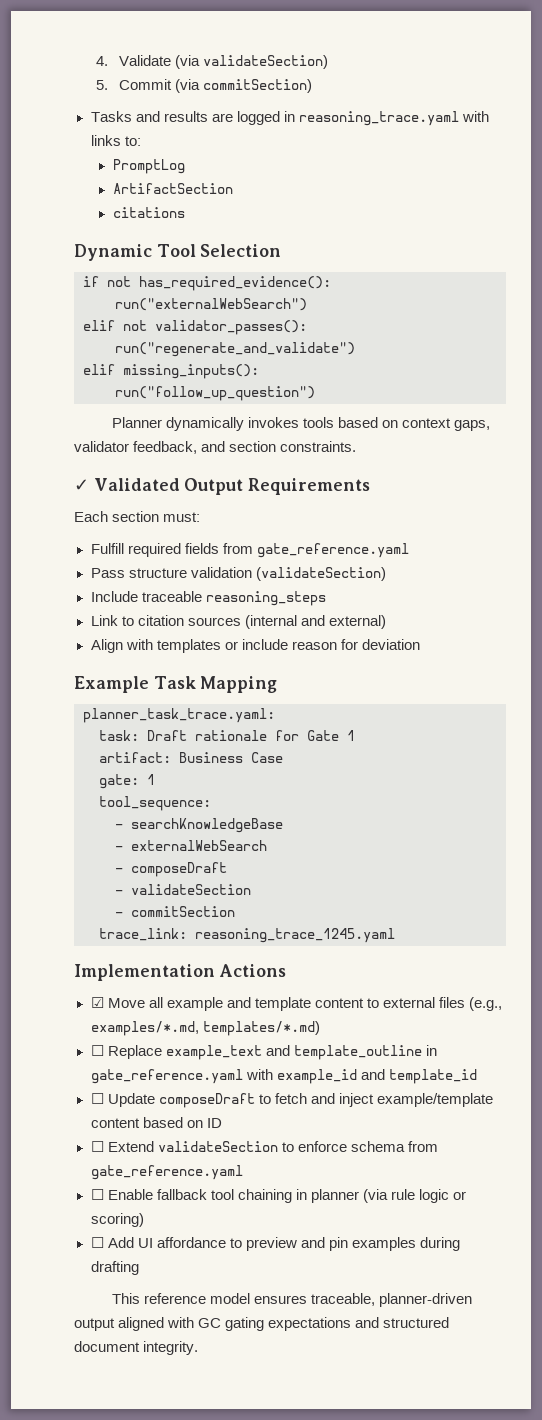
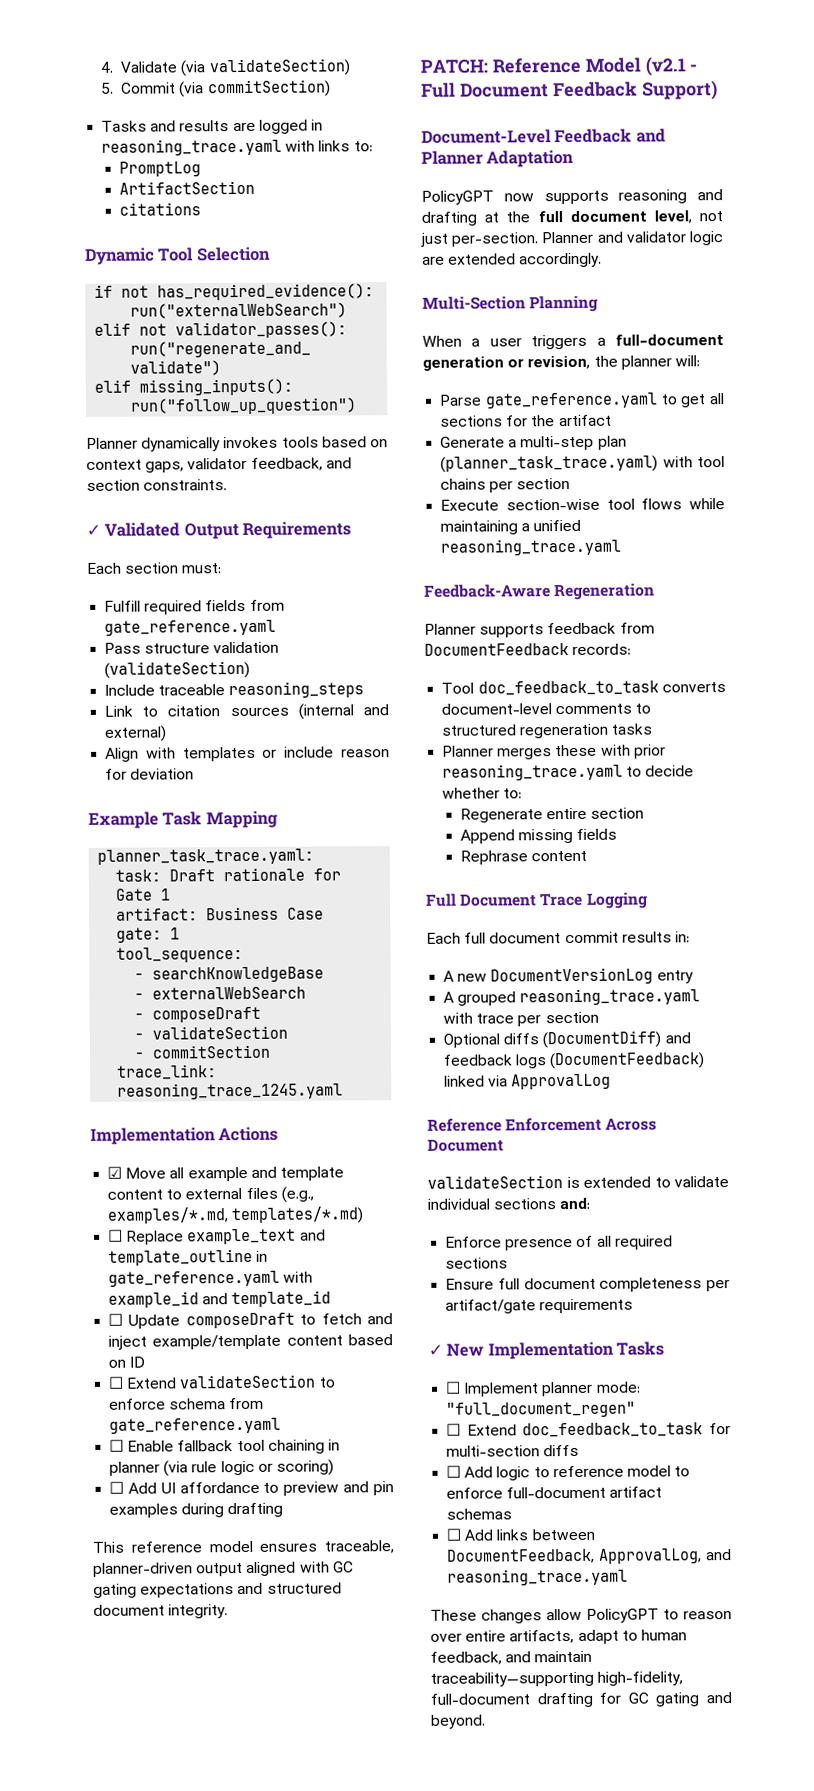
+ PATCH: Reference Model (v2.1 - Full Document Feedback Support)
+ Document-Level Feedback and Planner Adaptation
+ PolicyGPT now supports reasoning and drafting at the full document level, not just per-section. Planner and validator logic are extended accordingly.
+ Multi-Section Planning
+ When a user triggers a full-document generation or revision, the planner will:
+ Parse gate_reference.yaml to get all sections for the artifact
+ Generate a multi-step plan (planner_task_trace.yaml) with tool chains per section
+ Execute section-wise tool flows while maintaining a unified reasoning_trace.yaml
+ Feedback-Aware Regeneration
+ Planner supports feedback from DocumentFeedback records:
+ Tool doc_feedback_to_task converts document-level comments to structured regeneration tasks
+ Planner merges these with prior reasoning_trace.yaml to decide whether to:
+ Regenerate entire section
+ Append missing fields
+ Rephrase content
+ Full Document Trace Logging
+ Each full document commit results in:
+ A new DocumentVersionLog entry
+ A grouped reasoning_trace.yaml with trace per section
+ Optional diffs (DocumentDiff) and feedback logs (DocumentFeedback) linked via ApprovalLog
+ Reference Enforcement Across Document
+ validateSection is extended to validate individual sections and:
+ Enforce presence of all required sections
+ Ensure full document completeness per artifact/gate requirements
+ ✓ New Implementation Tasks
+ ☐ Implement planner mode: "full_document_regen"
+ ☐ Extend doc_feedback_to_task for multi-section diffs
+ ☐ Add logic to reference model to enforce full-document artifact schemas
+ ☐ Add links between DocumentFeedback, ApprovalLog, and reasoning_trace.yaml
+ These changes allow PolicyGPT to reason over entire artifacts, adapt to human feedback, and maintain traceability—supporting high-fidelity, full-document drafting for GC gating and beyond.

